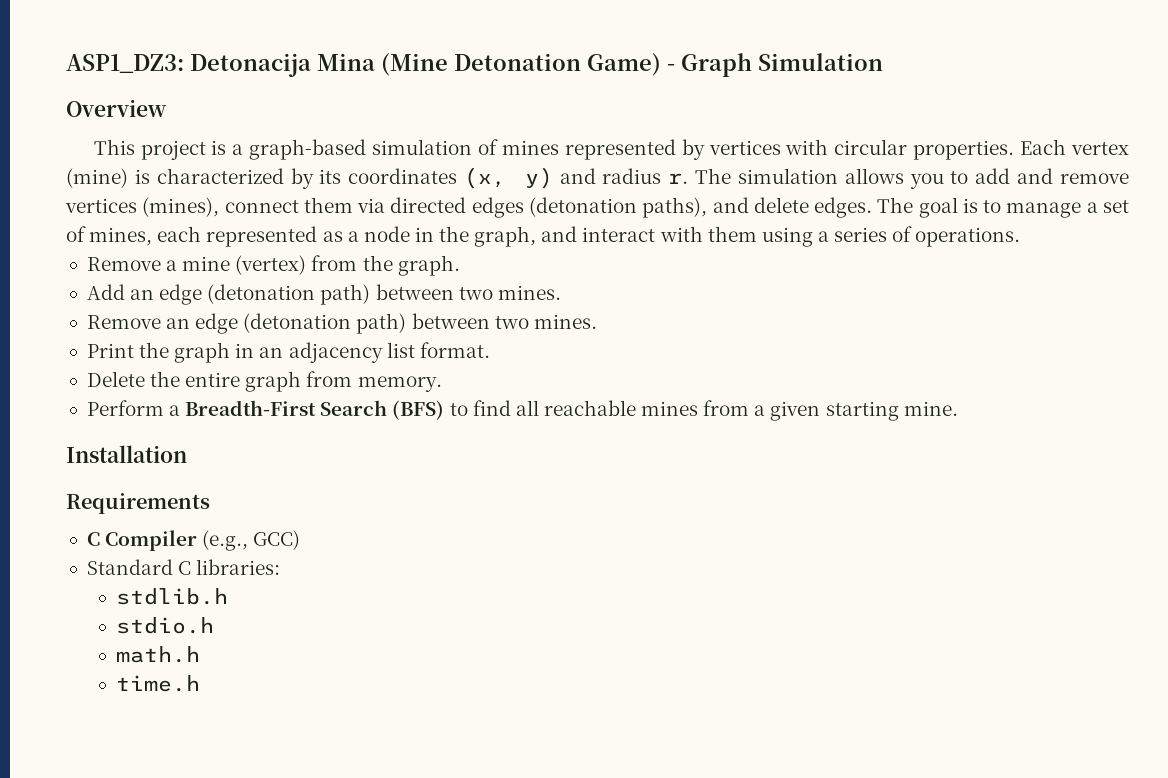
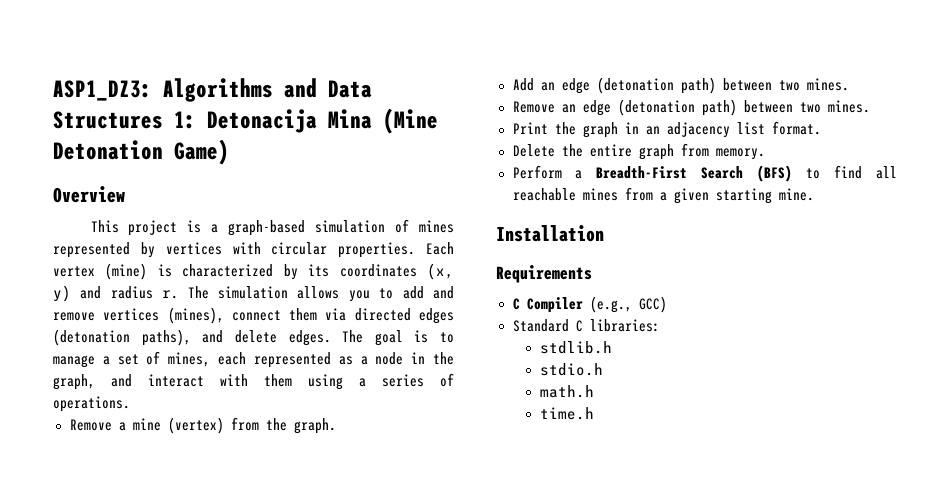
- ASP1_DZ3: Detonacija Mina (Mine Detonation Game) - Graph Simulation
+ ASP1_DZ3: Algorithms and Data Structures 1: Detonacija Mina (Mine Detonation Game)

